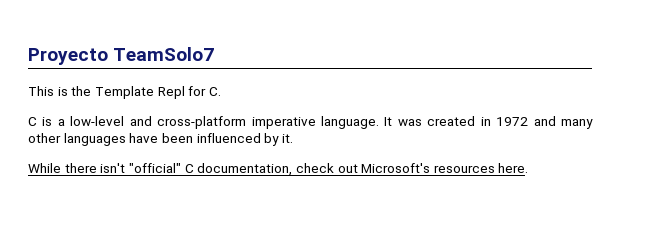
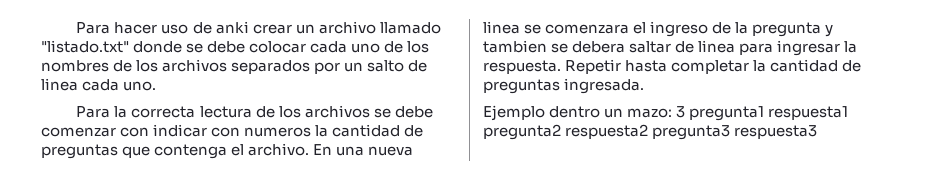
- Proyecto TeamSolo7
- This is the Template Repl for C.
- C is a low-level and cross-platform imperative language. It was created in 1972 and many other languages have been influenced by it.
- While there isn't "official" C documentation, check out Microsoft's resources here.
+ Para hacer uso de anki crear un archivo llamado "listado.txt" donde se debe colocar cada uno de los nombres de los archivos separados por un salto de linea cada uno.
+ Para la correcta lectura de los archivos se debe comenzar con indicar con numeros la cantidad de preguntas que contenga el archivo. En una nueva linea se comenzara el ingreso de la pregunta y tambien se debera saltar de linea para ingresar la respuesta. Repetir hasta completar la cantidad de preguntas ingresada.
+ Ejemplo dentro un mazo: 3 pregunta1 respuesta1 pregunta2 respuesta2 pregunta3 respuesta3

